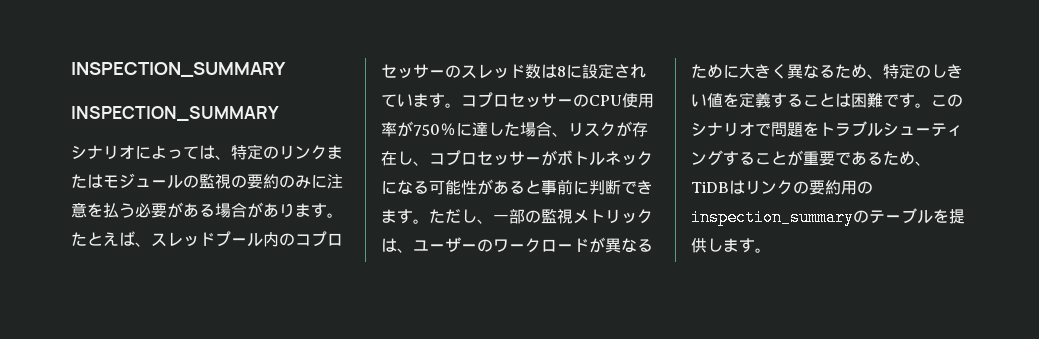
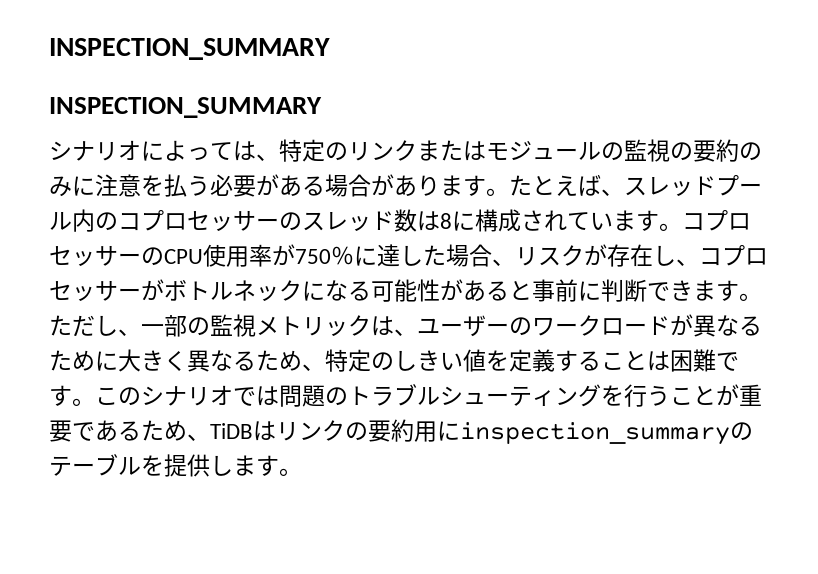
- たとえば、スレッドプール内のコプロセッサーのスレッド数は8に設定されています。
+ たとえば、スレッドプール内のコプロセッサーのスレッド数は8に構成されています。
- このシナリオで問題をトラブルシューティングすることが重要であるため、TiDBはリンクの要約用のinspection_summaryのテーブルを提供します。
+ このシナリオでは問題のトラブルシューティングを行うことが重要であるため、TiDBはリンクの要約用にinspection_summaryのテーブルを提供します。

